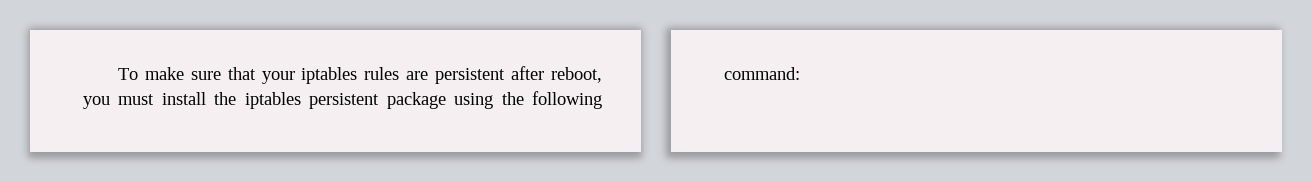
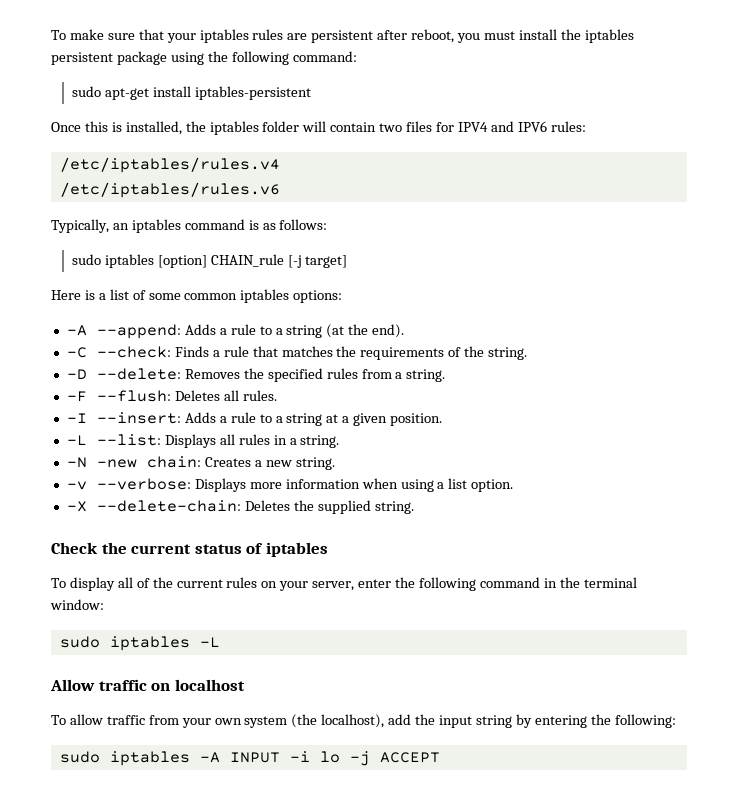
+ sudo apt-get install iptables-persistent
+ Once this is installed, the iptables folder will contain two files for IPV4 and IPV6 rules:
+ /etc/iptables/rules.v4
+ /etc/iptables/rules.v6
+ Typically, an iptables command is as follows:
+ sudo iptables [option] CHAIN_rule [-j target]
+ Here is a list of some common iptables options:
+ -A --append: Adds a rule to a string (at the end).
+ -C --check: Finds a rule that matches the requirements of the string.
+ -D --delete: Removes the specified rules from a string.
+ -F --flush: Deletes all rules.
+ -I --insert: Adds a rule to a string at a given position.
+ -L --list: Displays all rules in a string.
+ -N -new chain: Creates a new string.
+ -v --verbose: Displays more information when using a list option.
+ -X --delete-chain: Deletes the supplied string.
+ Check the current status of iptables
+ To display all of the current rules on your server, enter the following command in the terminal window:
+ sudo iptables -L
+ Allow traffic on localhost
+ To allow traffic from your own system (the localhost), add the input string by entering the following:
+ sudo iptables -A INPUT -i lo -j ACCEPT

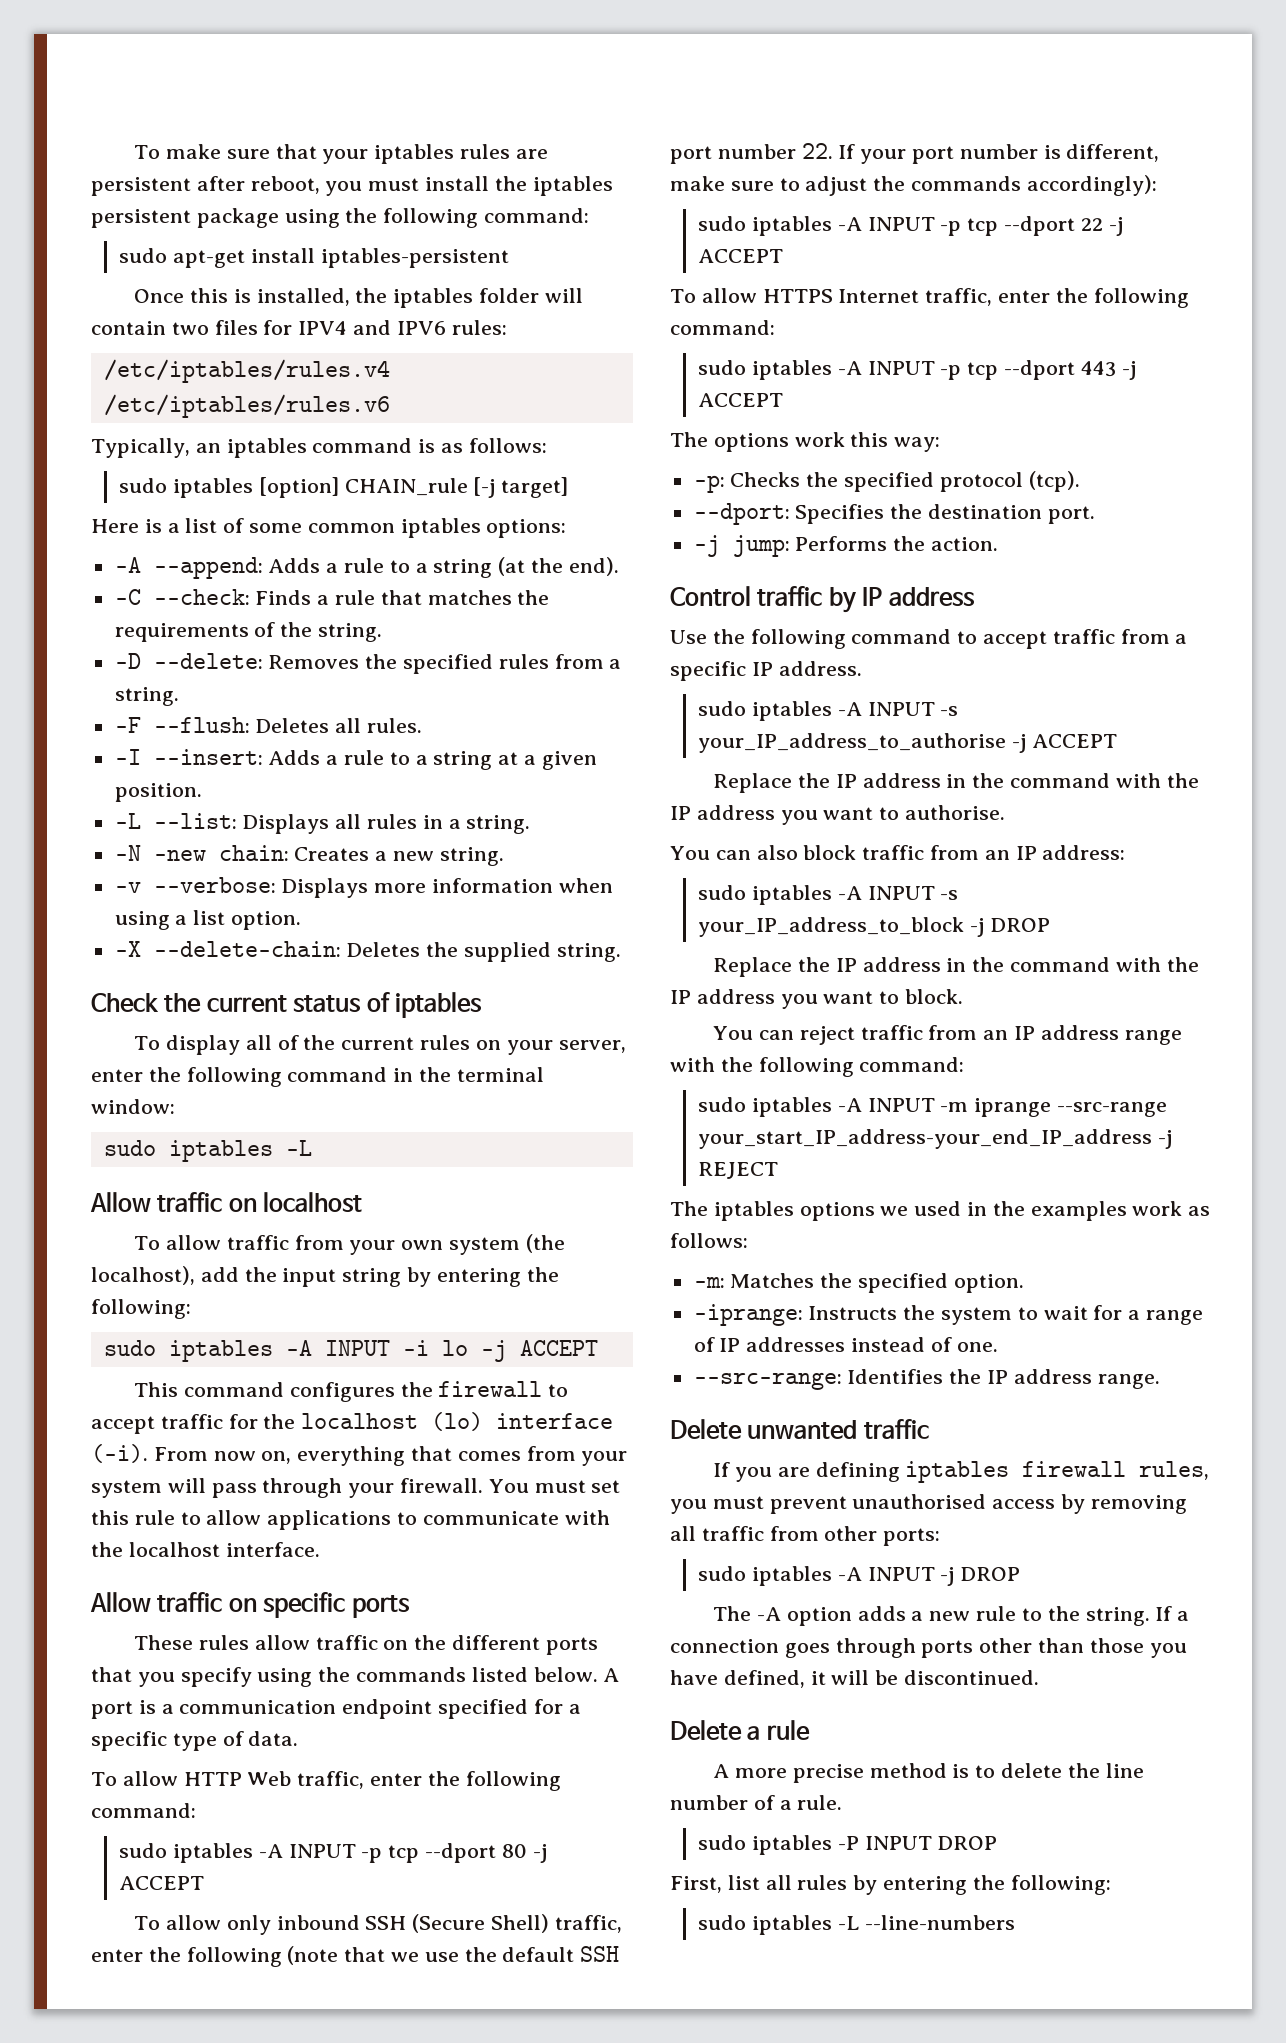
+ This command configures the firewall to accept traffic for the localhost (lo) interface (-i). From now on, everything that comes from your system will pass through your firewall. You must set this rule to allow applications to communicate with the localhost interface.
+ Allow traffic on specific ports
+ These rules allow traffic on the different ports that you specify using the commands listed below. A port is a communication endpoint specified for a specific type of data.
+ To allow HTTP Web traffic, enter the following command:
+ sudo iptables -A INPUT -p tcp --dport 80 -j ACCEPT
+ To allow only inbound SSH (Secure Shell) traffic, enter the following (note that we use the default SSH port number 22. If your port number is different, make sure to adjust the commands accordingly):
+ sudo iptables -A INPUT -p tcp --dport 22 -j ACCEPT
+ To allow HTTPS Internet traffic, enter the following command:
+ sudo iptables -A INPUT -p tcp --dport 443 -j ACCEPT
+ The options work this way:
+ -p: Checks the specified protocol (tcp).
+ --dport: Specifies the destination port.
+ -j jump: Performs the action.
+ Control traffic by IP address
+ Use the following command to accept traffic from a specific IP address.
+ sudo iptables -A INPUT -s your_IP_address_to_authorise -j ACCEPT
+ Replace the IP address in the command with the IP address you want to authorise.
+ You can also block traffic from an IP address:
+ sudo iptables -A INPUT -s your_IP_address_to_block -j DROP
+ Replace the IP address in the command with the IP address you want to block.
+ You can reject traffic from an IP address range with the following command:
+ sudo iptables -A INPUT -m iprange --src-range your_start_IP_address-your_end_IP_address -j REJECT
+ The iptables options we used in the examples work as follows:
+ -m: Matches the specified option.
+ -iprange: Instructs the system to wait for a range of IP addresses instead of one.
+ --src-range: Identifies the IP address range.
+ Delete unwanted traffic
+ If you are defining iptables firewall rules, you must prevent unauthorised access by removing all traffic from other ports:
+ sudo iptables -A INPUT -j DROP
+ The -A option adds a new rule to the string. If a connection goes through ports other than those you have defined, it will be discontinued.
+ Delete a rule
+ A more precise method is to delete the line number of a rule.
+ sudo iptables -P INPUT DROP
+ First, list all rules by entering the following:
+ sudo iptables -L --line-numbers

